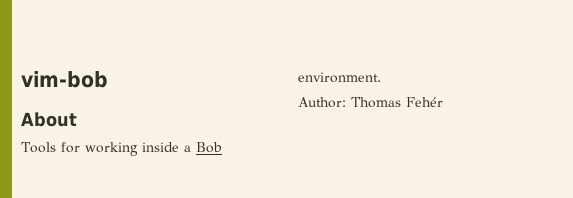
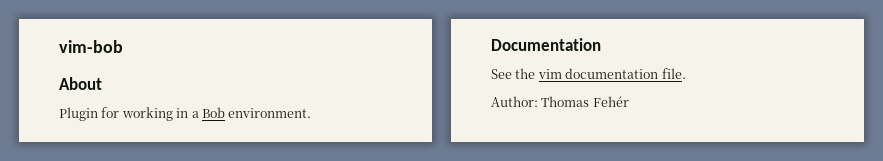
- Tools for working inside a Bob environment.
+ Plugin for working in a Bob environment.
+ Documentation
+ See the vim documentation file.

